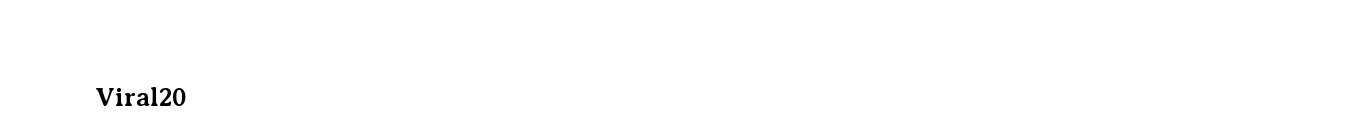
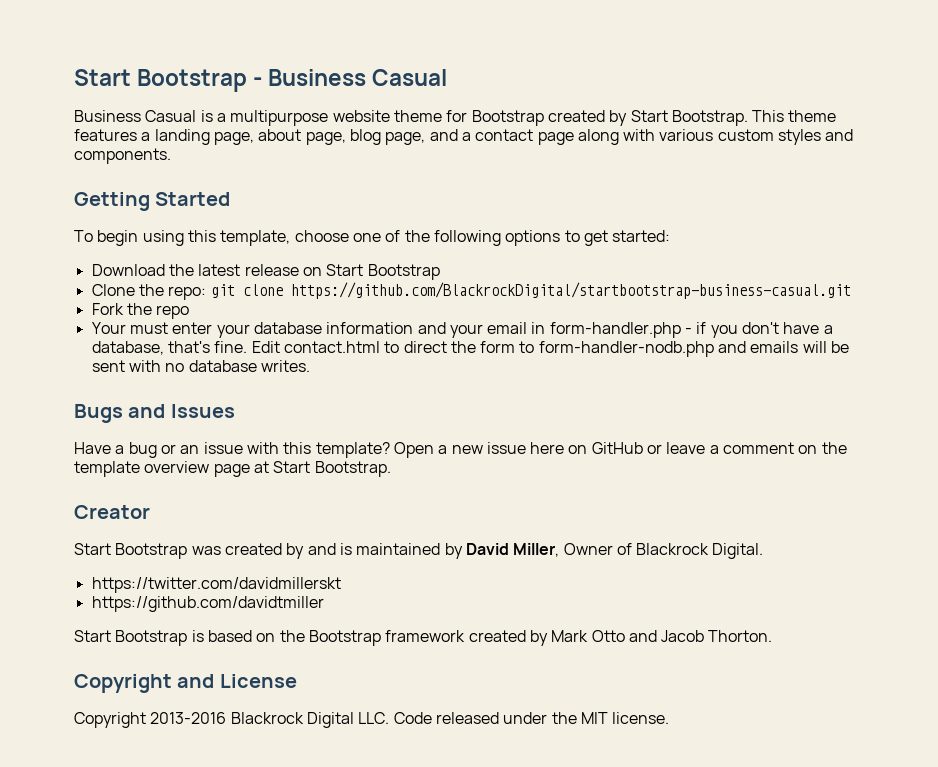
- Viral20
+ Start Bootstrap - Business Casual
+ Business Casual is a multipurpose website theme for Bootstrap created by Start Bootstrap. This theme features a landing page, about page, blog page, and a contact page along with various custom styles and components.
+ Getting Started
+ To begin using this template, choose one of the following options to get started:
+ Download the latest release on Start Bootstrap
+ Clone the repo: git clone https://github.com/BlackrockDigital/startbootstrap-business-casual.git
+ Fork the repo
+ Your must enter your database information and your email in form-handler.php - if you don't have a database, that's fine. Edit contact.html to direct the form to form-handler-nodb.php and emails will be sent with no database writes.
+ Bugs and Issues
+ Have a bug or an issue with this template? Open a new issue here on GitHub or leave a comment on the template overview page at Start Bootstrap.
+ Creator
+ Start Bootstrap was created by and is maintained by David Miller, Owner of Blackrock Digital.
+ https://twitter.com/davidmillerskt
+ https://github.com/davidtmiller
+ Start Bootstrap is based on the Bootstrap framework created by Mark Otto and Jacob Thorton.
+ Copyright and License
+ Copyright 2013-2016 Blackrock Digital LLC. Code released under the MIT license.

